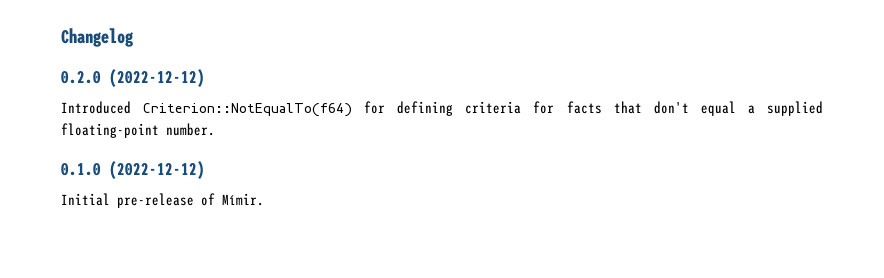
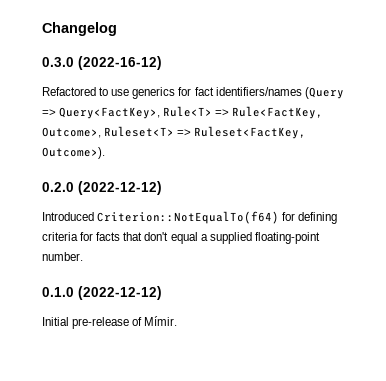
+ 0.3.0 (2022-16-12)
+ Refactored to use generics for fact identifiers/names (Query => Query<FactKey>, Rule<T> => Rule<FactKey, Outcome>, Ruleset<T> => Ruleset<FactKey, Outcome>).

